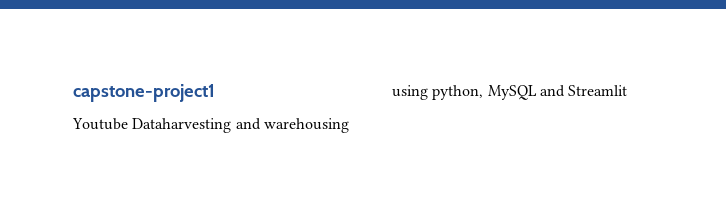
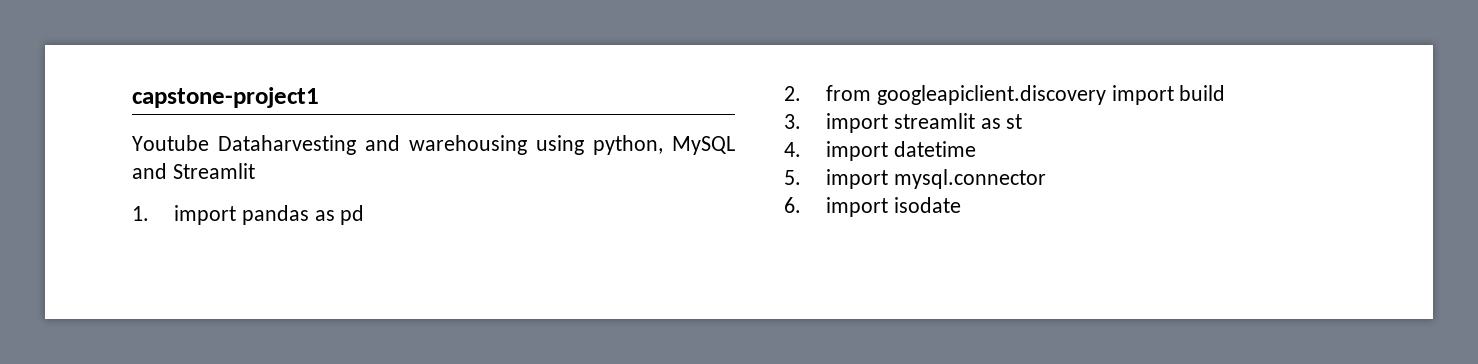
+ 1. import pandas as pd
+ 2. from googleapiclient.discovery import build
+ 3. import streamlit as st
+ 4. import datetime
+ 5. import mysql.connector
+ 6. import isodate

